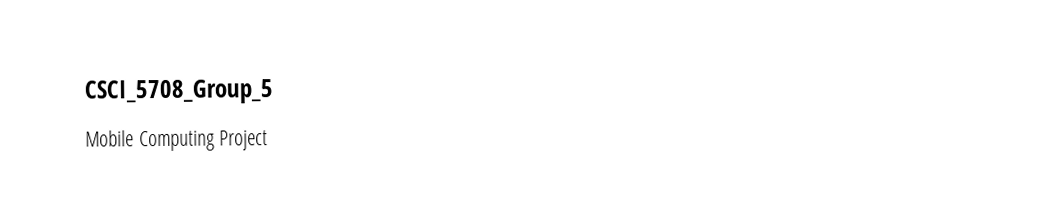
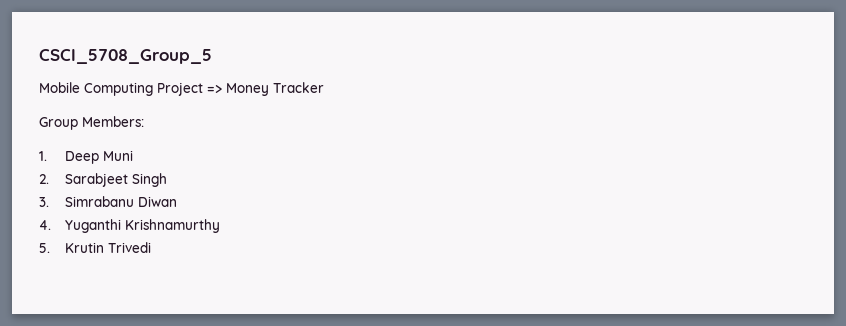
- Mobile Computing Project
+ Mobile Computing Project => Money Tracker
+ Group Members:
+ 1. Deep Muni
+ 2. Sarabjeet Singh
+ 3. Simrabanu Diwan
+ 4. Yuganthi Krishnamurthy
+ 5. Krutin Trivedi

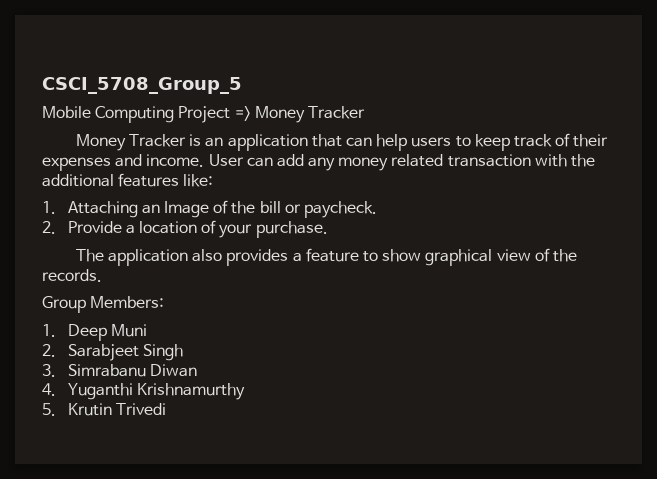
+ Money Tracker is an application that can help users to keep track of their expenses and income. User can add any money related transaction with the additional features like:
+ 1. Attaching an Image of the bill or paycheck.
+ 2. Provide a location of your purchase.
+ The application also provides a feature to show graphical view of the records.

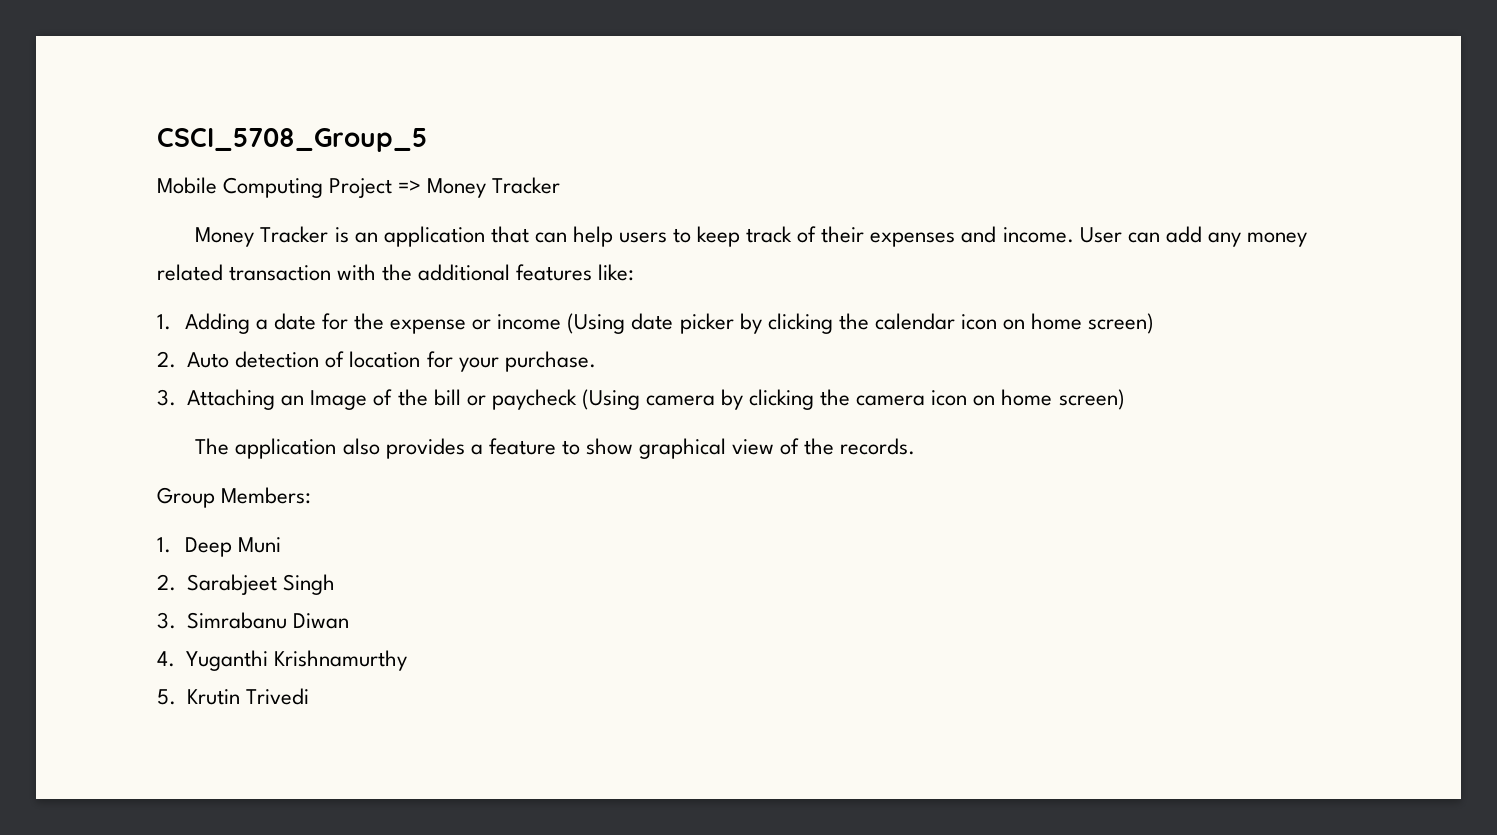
- 1. Attaching an Image of the bill or paycheck.
- 2. Provide a location of your purchase.
+ 1. Adding a date for the expense or income (Using date picker by clicking the calendar icon on home screen)
+ 2. Auto detection of location for your purchase.
+ 3. Attaching an Image of the bill or paycheck (Using camera by clicking the camera icon on home screen)

